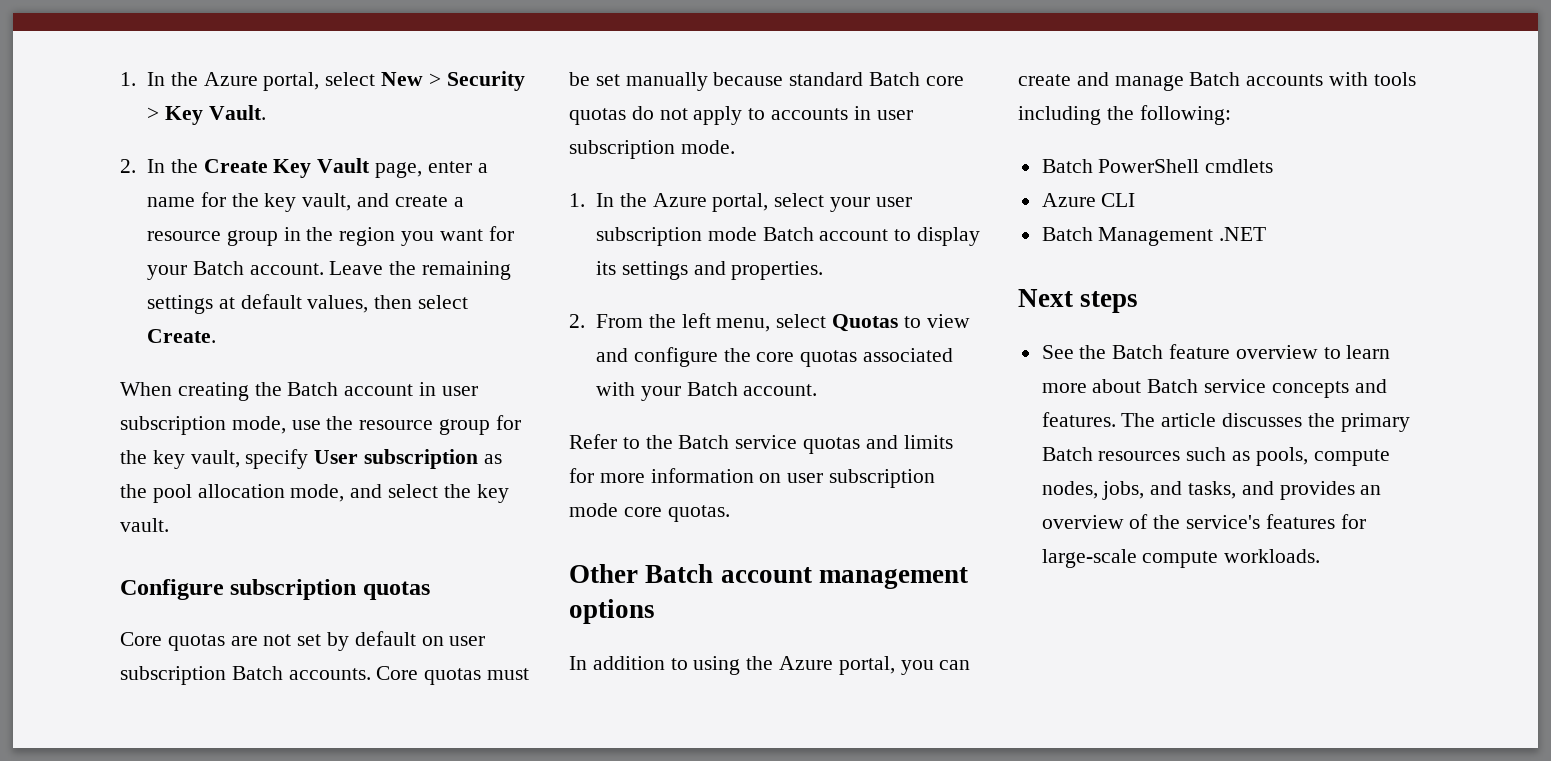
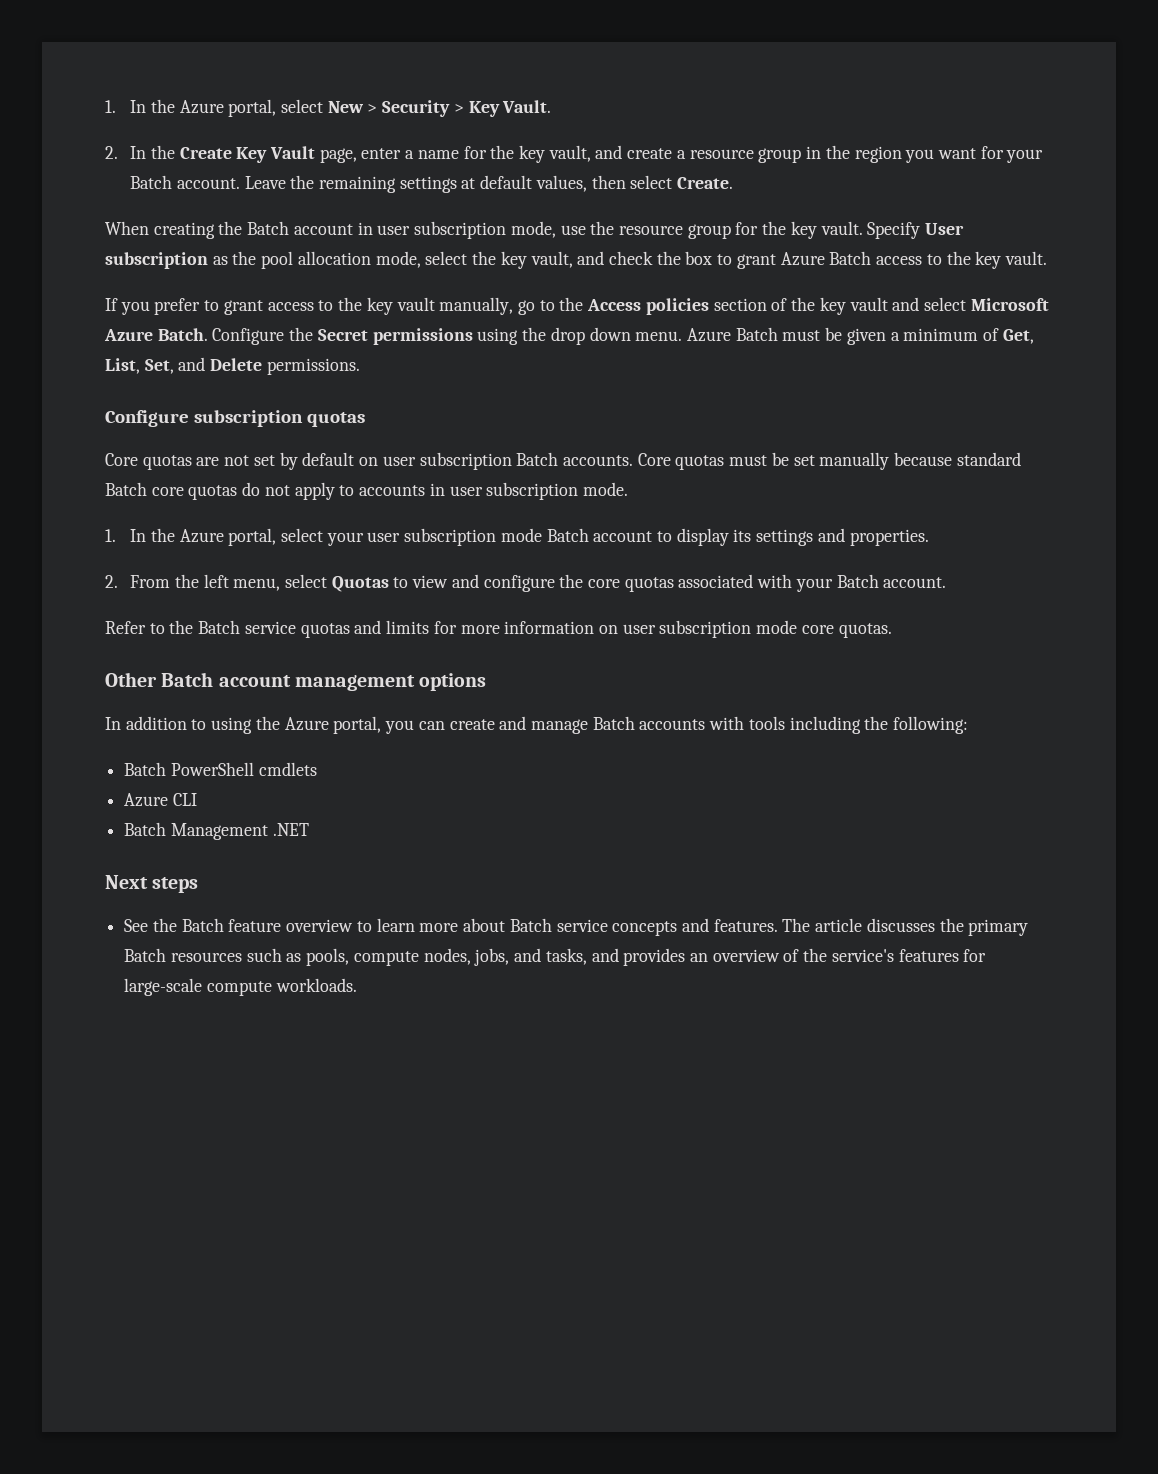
- When creating the Batch account in user subscription mode, use the resource group for the key vault, specify User subscription as the pool allocation mode, and select the key vault.
+ When creating the Batch account in user subscription mode, use the resource group for the key vault. Specify User subscription as the pool allocation mode, select the key vault, and check the box to grant Azure Batch access to the key vault.
+ If you prefer to grant access to the key vault manually, go to the Access policies section of the key vault and select Microsoft Azure Batch. Configure the Secret permissions using the drop down menu. Azure Batch must be given a minimum of Get, List, Set, and Delete permissions.

